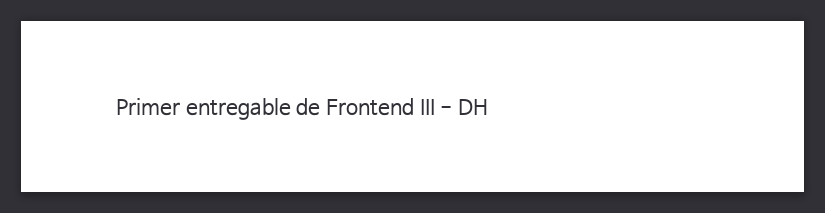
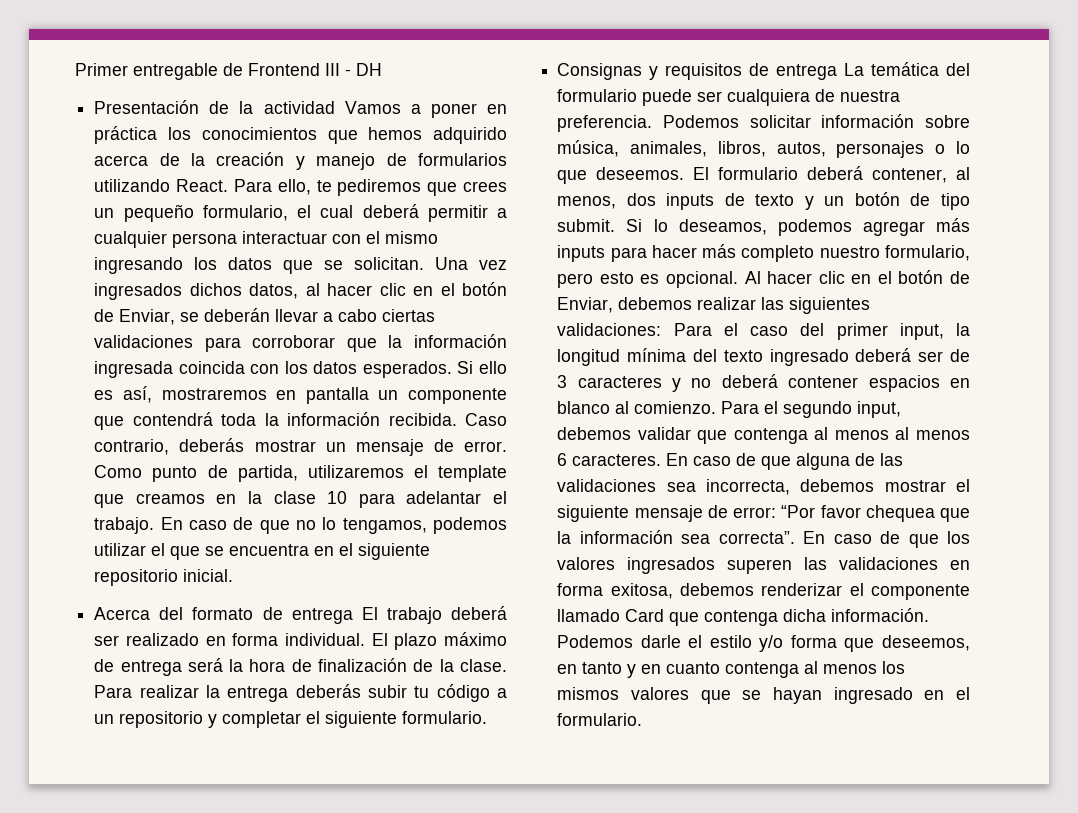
+ Presentación de la actividad Vamos a poner en práctica los conocimientos que hemos adquirido acerca de la creación y manejo de formularios utilizando React. Para ello, te pediremos que crees un pequeño formulario, el cual deberá permitir a cualquier persona interactuar con el mismo ingresando los datos que se solicitan. Una vez ingresados dichos datos, al hacer clic en el botón de Enviar, se deberán llevar a cabo ciertas validaciones para corroborar que la información ingresada coincida con los datos esperados. Si ello es así, mostraremos en pantalla un componente que contendrá toda la información recibida. Caso contrario, deberás mostrar un mensaje de error. Como punto de partida, utilizaremos el template que creamos en la clase 10 para adelantar el trabajo. En caso de que no lo tengamos, podemos utilizar el que se encuentra en el siguiente repositorio inicial.
+ Acerca del formato de entrega El trabajo deberá ser realizado en forma individual. El plazo máximo de entrega será la hora de finalización de la clase. Para realizar la entrega deberás subir tu código a un repositorio y completar el siguiente formulario.
+ Consignas y requisitos de entrega La temática del formulario puede ser cualquiera de nuestra preferencia. Podemos solicitar información sobre música, animales, libros, autos, personajes o lo que deseemos. El formulario deberá contener, al menos, dos inputs de texto y un botón de tipo submit. Si lo deseamos, podemos agregar más inputs para hacer más completo nuestro formulario, pero esto es opcional. Al hacer clic en el botón de Enviar, debemos realizar las siguientes validaciones: Para el caso del primer input, la longitud mínima del texto ingresado deberá ser de 3 caracteres y no deberá contener espacios en blanco al comienzo. Para el segundo input, debemos validar que contenga al menos al menos 6 caracteres. En caso de que alguna de las validaciones sea incorrecta, debemos mostrar el siguiente mensaje de error: “Por favor chequea que la información sea correcta”. En caso de que los valores ingresados superen las validaciones en forma exitosa, debemos renderizar el componente llamado Card que contenga dicha información. Podemos darle el estilo y/o forma que deseemos, en tanto y en cuanto contenga al menos los mismos valores que se hayan ingresado en el formulario.

